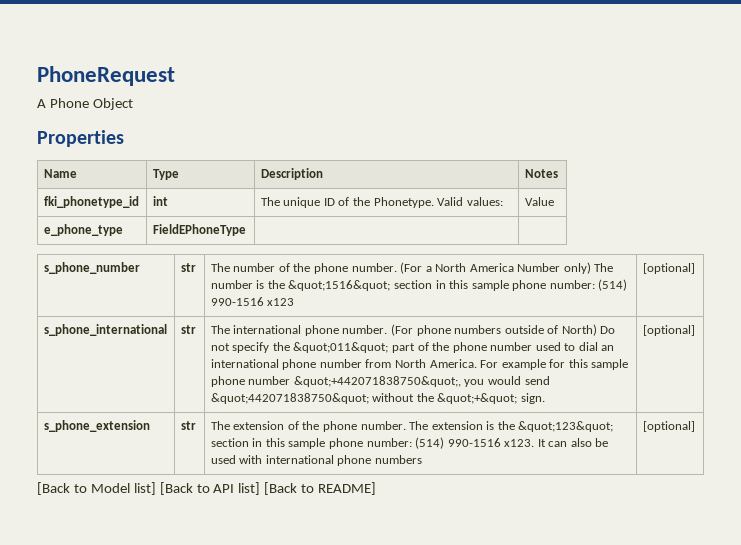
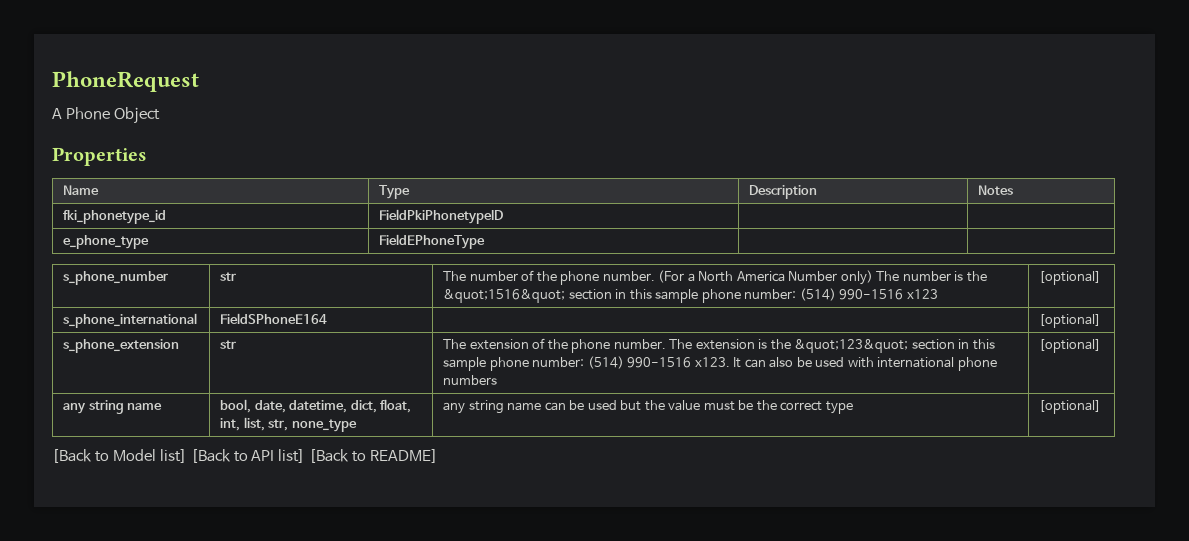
- fki_phonetype_id | int | The unique ID of the Phonetype. Valid values: | Value
+ fki_phonetype_id | FieldPkiPhonetypeID | |
- str | The international phone number. (For phone numbers outside of North) Do not specify the &quot;011&quot; part of the phone number used to dial an international phone number from North America. For example for this sample phone number &quot;+442071838750&quot;, you would send &quot;442071838750&quot; without the &quot;+&quot; sign.
+ FieldSPhoneE164
+ any string name | bool, date, datetime, dict, float, int, list, str, none_type | any string name can be used but the value must be the correct type | [optional]

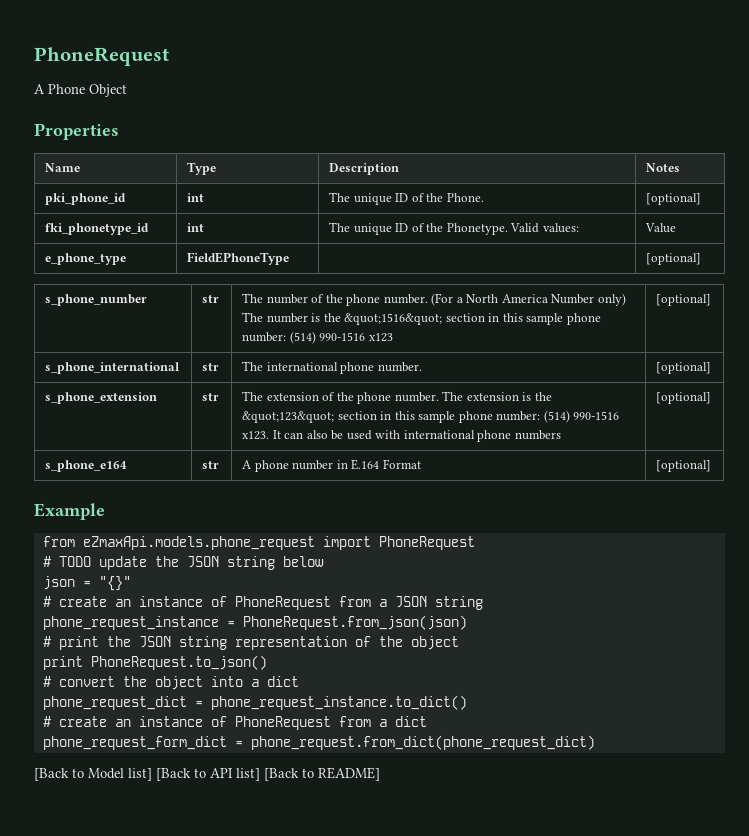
- fki_phonetype_id | FieldPkiPhonetypeID | |
+ pki_phone_id | int | The unique ID of the Phone. | [optional]
+ fki_phonetype_id | int | The unique ID of the Phonetype. Valid values: | Value
- e_phone_type | FieldEPhoneType | |
+ e_phone_type | FieldEPhoneType | | [optional]
- s_phone_international | FieldSPhoneE164 | | [optional]
+ s_phone_international | str | The international phone number. | [optional]
- any string name | bool, date, datetime, dict, float, int, list, str, none_type | any string name can be used but the value must be the correct type | [optional]
+ s_phone_e164 | str | A phone number in E.164 Format | [optional]
+ Example
+ from eZmaxApi.models.phone_request import PhoneRequest
+ # TODO update the JSON string below
+ json = "{}"
+ # create an instance of PhoneRequest from a JSON string
+ phone_request_instance = PhoneRequest.from_json(json)
+ # print the JSON string representation of the object
+ print PhoneRequest.to_json()
+ # convert the object into a dict
+ phone_request_dict = phone_request_instance.to_dict()
+ # create an instance of PhoneRequest from a dict
+ phone_request_form_dict = phone_request.from_dict(phone_request_dict)

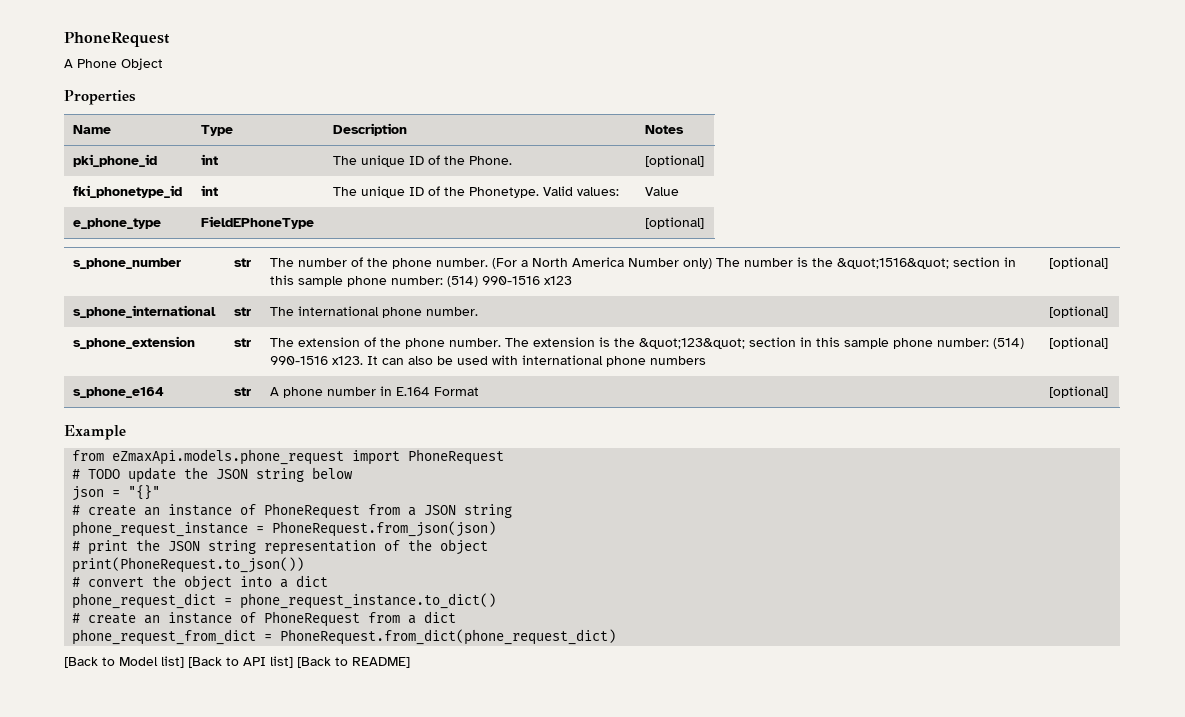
- print PhoneRequest.to_json()
+ print(PhoneRequest.to_json())
- phone_request_form_dict = phone_request.from_dict(phone_request_dict)
+ phone_request_from_dict = PhoneRequest.from_dict(phone_request_dict)

